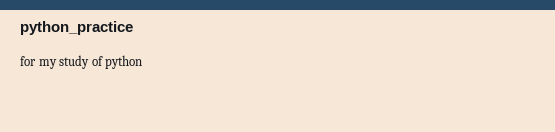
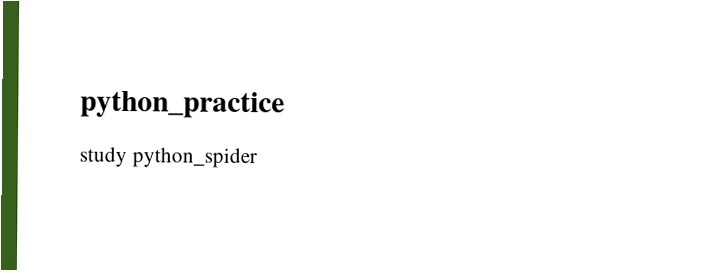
- for my study of python
+ study python_spider

